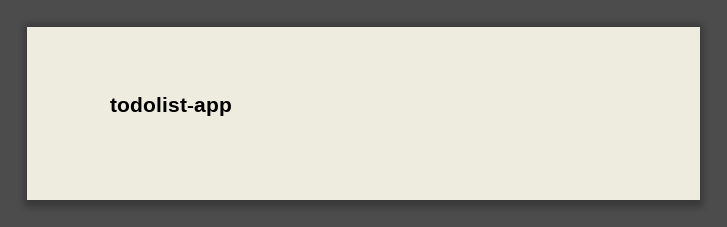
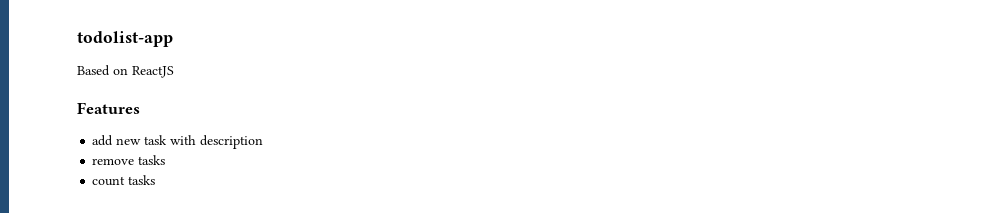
+ Based on ReactJS
+ Features
+ add new task with description
+ remove tasks
+ count tasks

